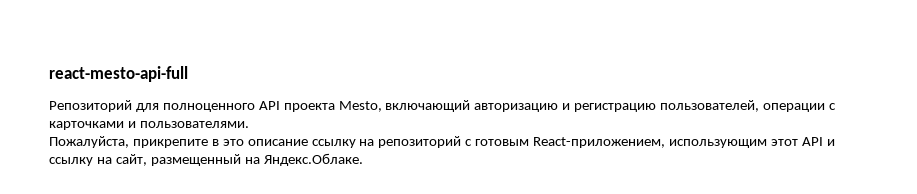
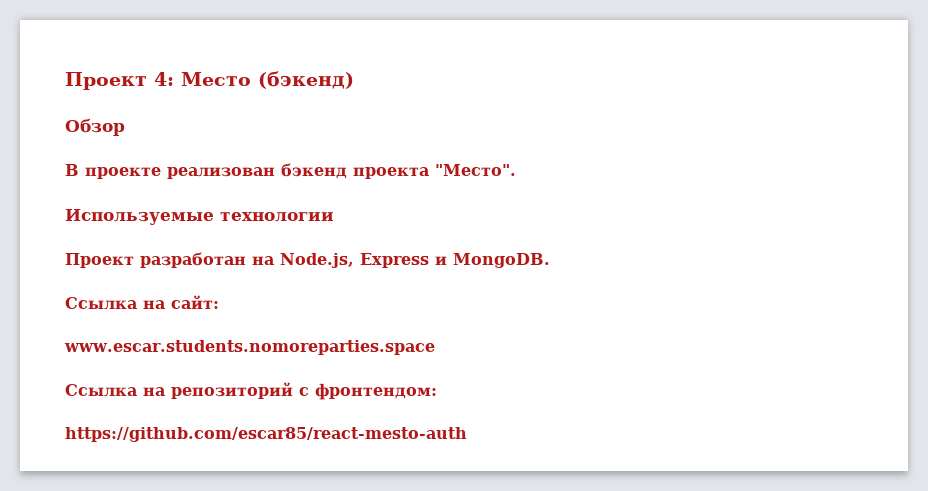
- react-mesto-api-full
- Репозиторий для полноценного API проекта Mesto, включающий авторизацию и регистрацию пользователей, операции с карточками и пользователями.
- Пожалуйста, прикрепите в это описание ссылку на репозиторий с готовым React-приложением, использующим этот API и ссылку на сайт, размещенный на Яндекс.Облаке.
+ Проект 4: Место (бэкенд)
+ Обзор
+ В проекте реализован бэкенд проекта "Место".
+ Используемые технологии
+ Проект разработан на Node.js, Express и MongoDB.
+ Ссылка на сайт:
+ www.escar.students.nomoreparties.space
+ Ссылка на репозиторий с фронтендом:
+ https://github.com/escar85/react-mesto-auth

